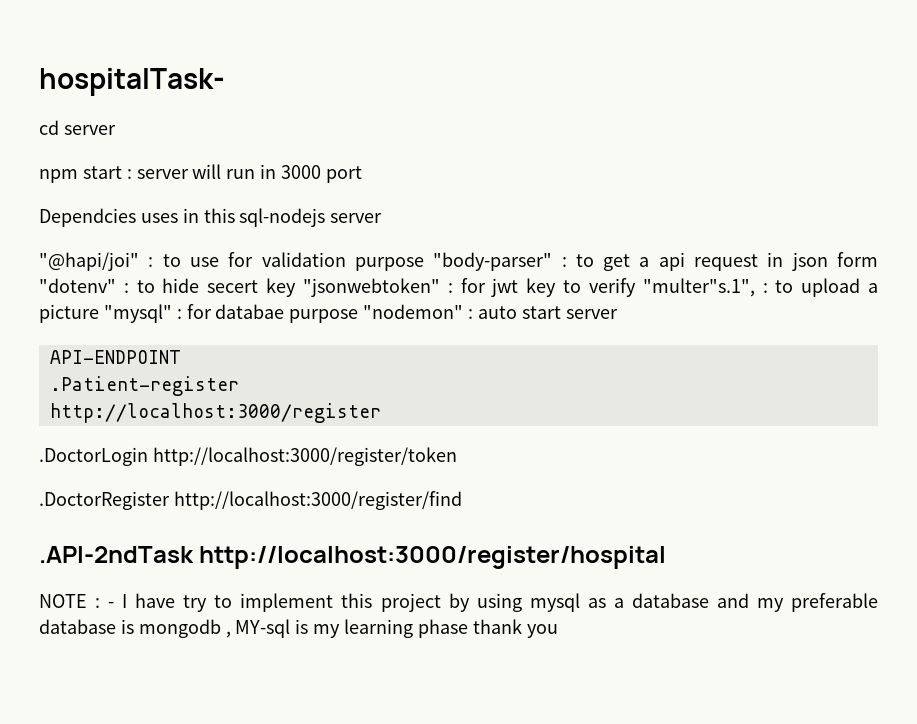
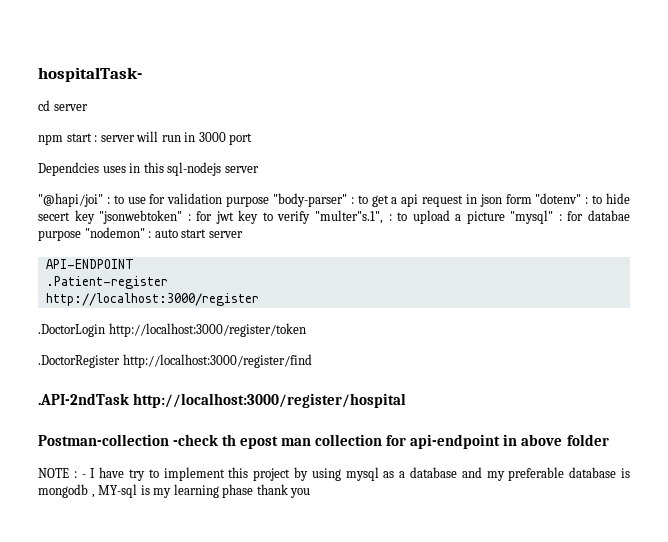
+ Postman-collection -check th epost man collection for api-endpoint in above folder

